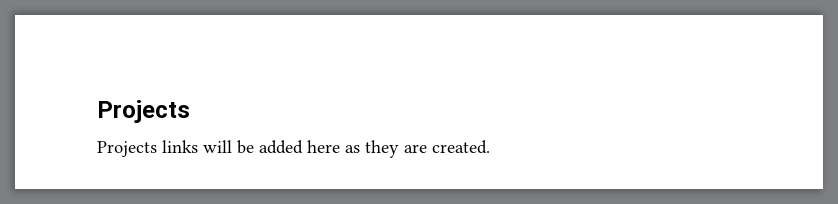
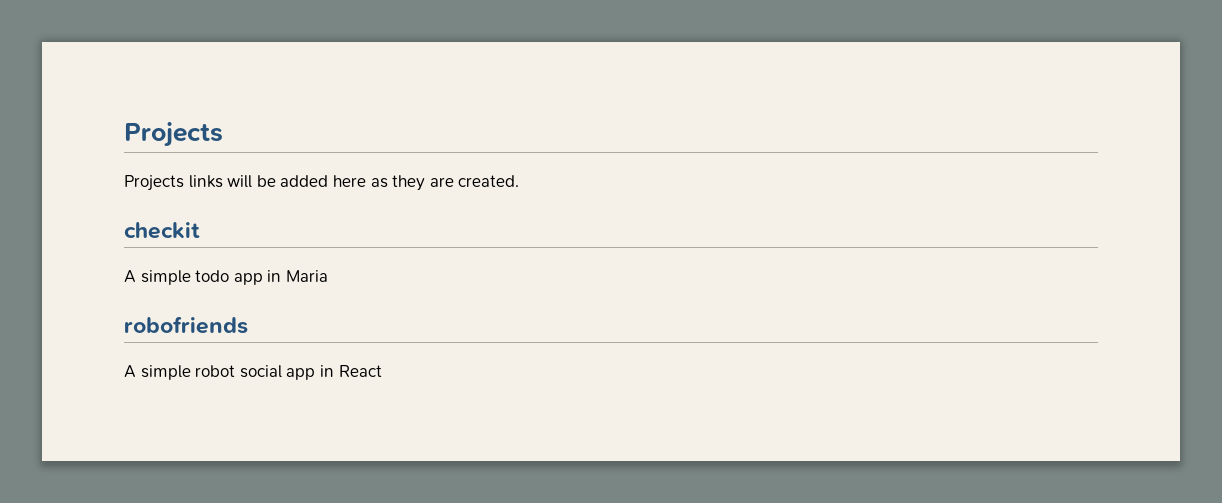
+ checkit
+ A simple todo app in Maria
+ robofriends
+ A simple robot social app in React

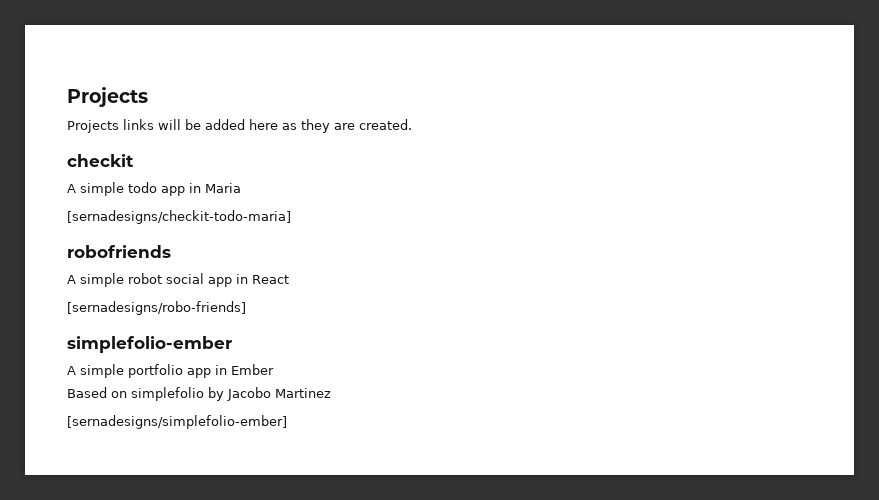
+ [sernadesigns/checkit-todo-maria]
+ [sernadesigns/robo-friends]
+ simplefolio-ember
+ A simple portfolio app in Ember
+ Based on simplefolio by Jacobo Martinez
+ [sernadesigns/simplefolio-ember]

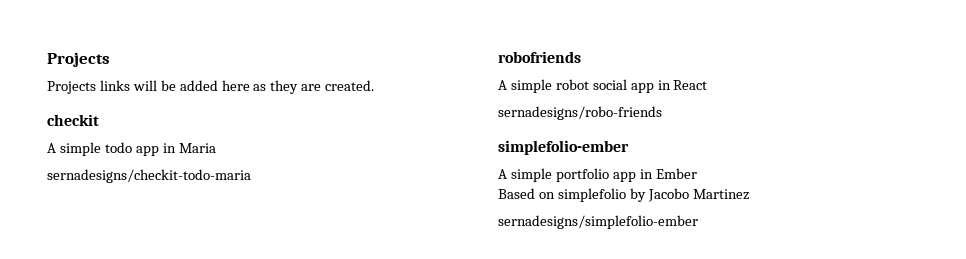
- [sernadesigns/checkit-todo-maria]
+ sernadesigns/checkit-todo-maria
- [sernadesigns/robo-friends]
+ sernadesigns/robo-friends
- [sernadesigns/simplefolio-ember]
+ sernadesigns/simplefolio-ember

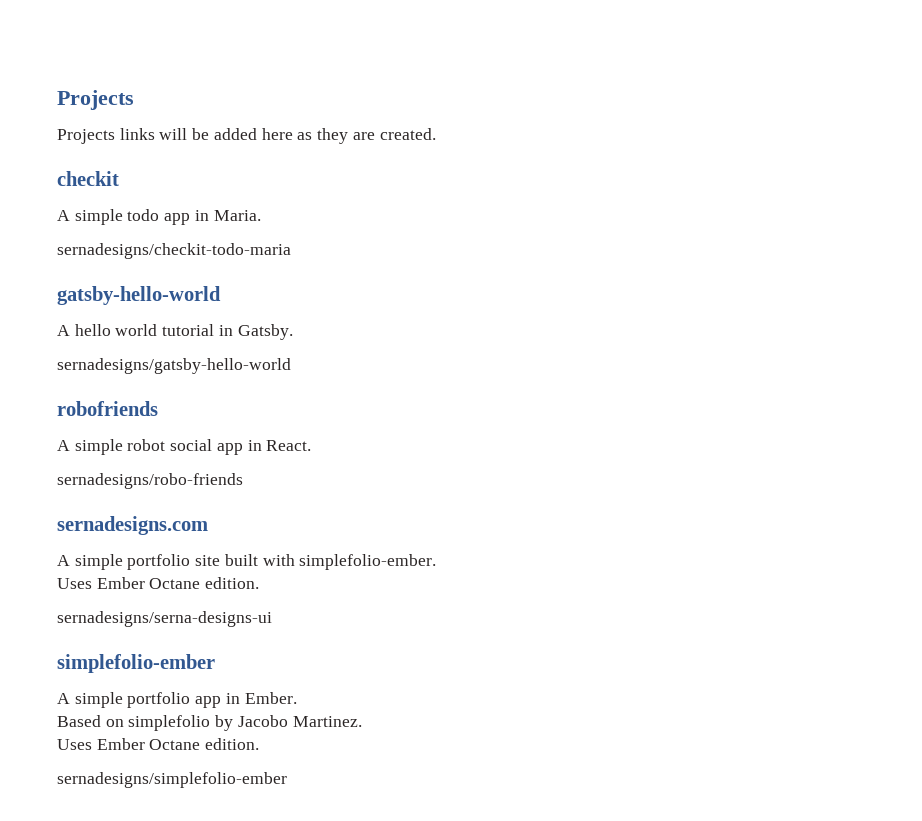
- A simple todo app in Maria
+ A simple todo app in Maria.
+ gatsby-hello-world
+ A hello world tutorial in Gatsby.
+ sernadesigns/gatsby-hello-world
- A simple robot social app in React
+ A simple robot social app in React.
+ sernadesigns.com
+ A simple portfolio site built with simplefolio-ember.
+ Uses Ember Octane edition.
+ sernadesigns/serna-designs-ui
- A simple portfolio app in Ember
+ A simple portfolio app in Ember.
- Based on simplefolio by Jacobo Martinez
+ Based on simplefolio by Jacobo Martinez.
+ Uses Ember Octane edition.

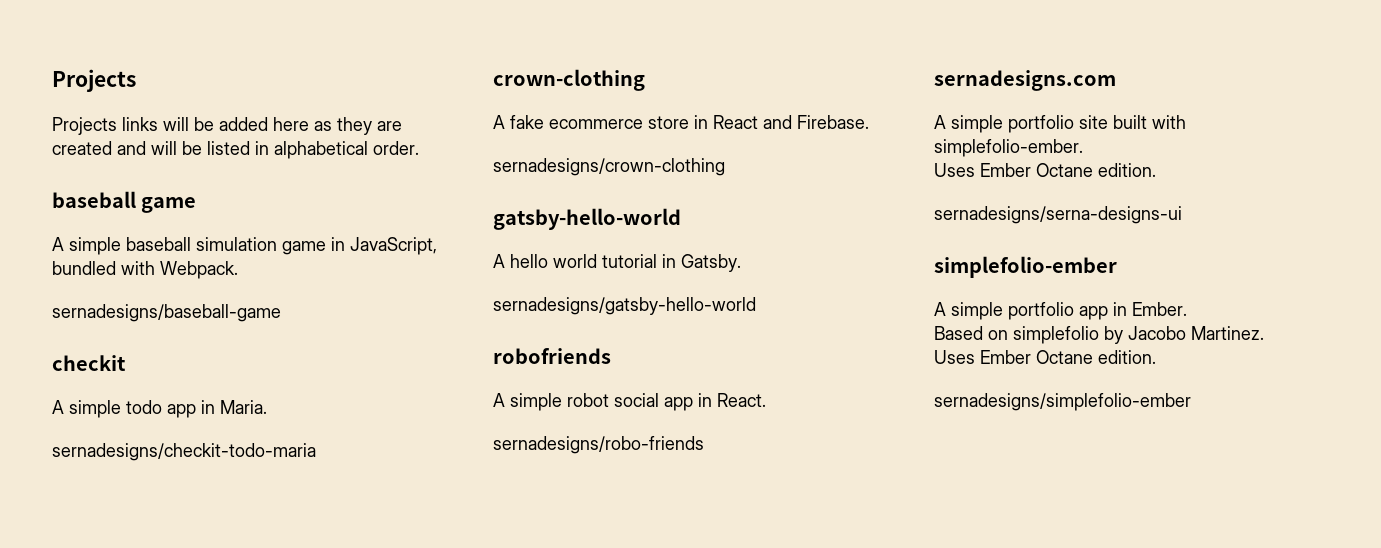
- Projects links will be added here as they are created.
+ Projects links will be added here as they are created and will be listed in alphabetical order.
+ baseball game
+ A simple baseball simulation game in JavaScript, bundled with Webpack.
+ sernadesigns/baseball-game
+ crown-clothing
+ A fake ecommerce store in React and Firebase.
+ sernadesigns/crown-clothing

